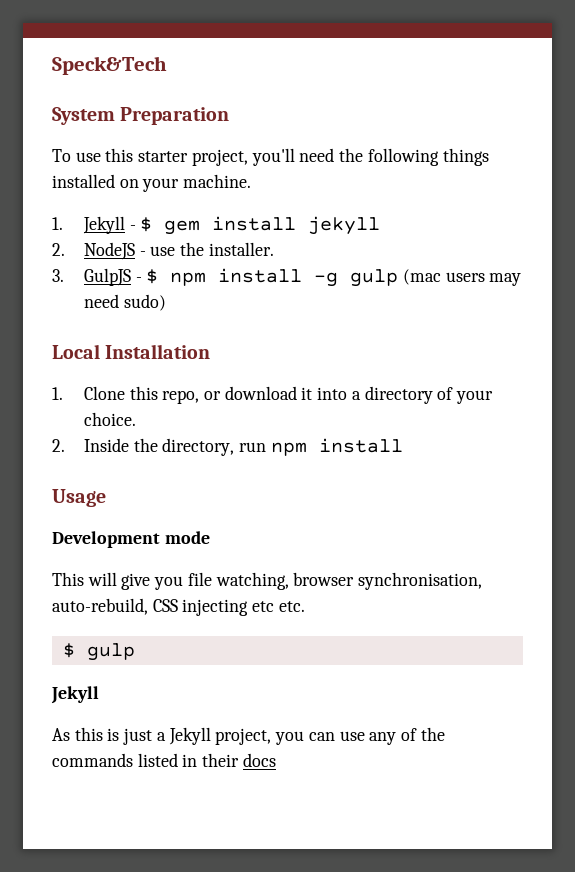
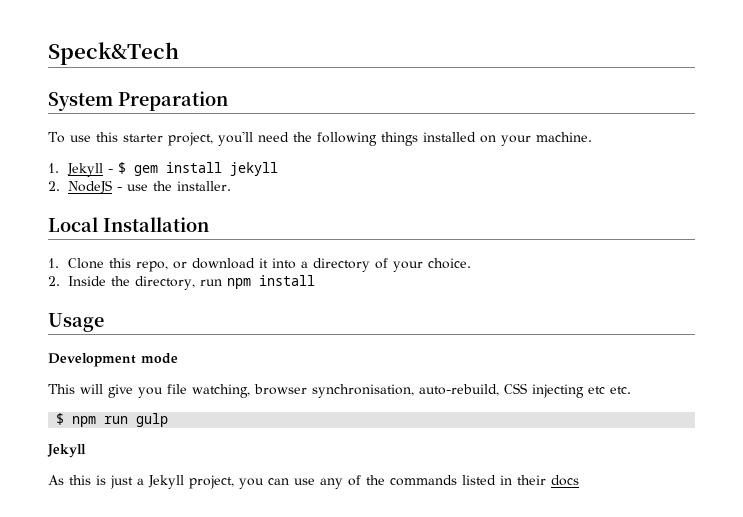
- 3. GulpJS - $ npm install -g gulp (mac users may need sudo)
- $ gulp
+ $ npm run gulp

